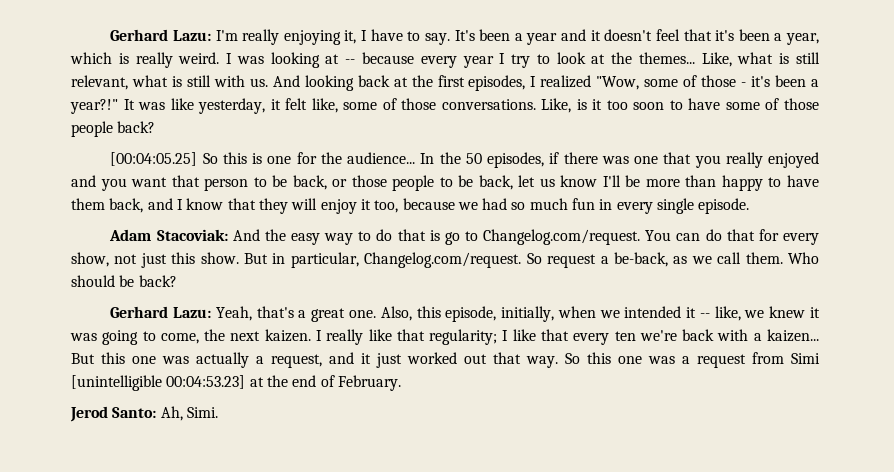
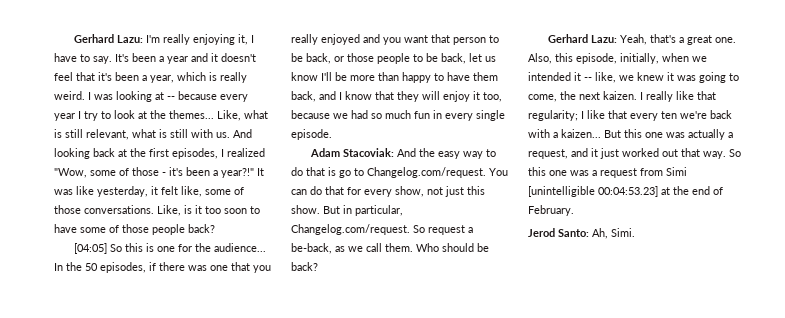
- [00:04:05.25] So this is one for the audience...
+ [04:05] So this is one for the audience...

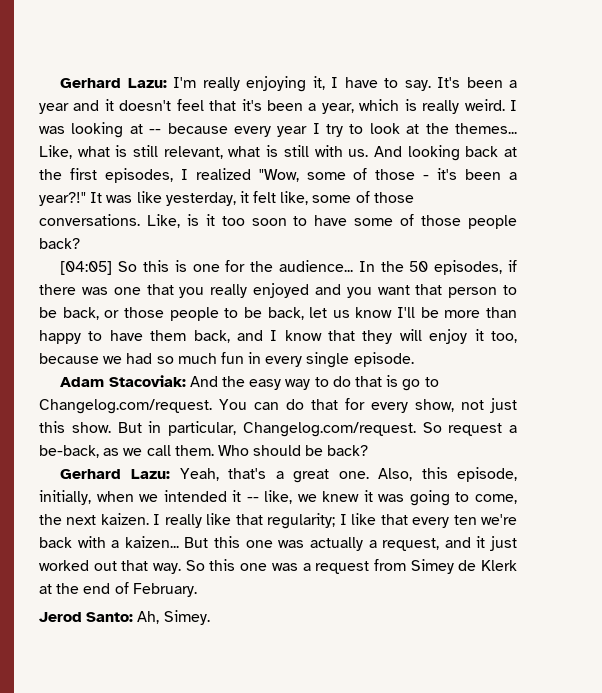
- So this one was a request from Simi [unintelligible 00:04:53.23] at the end of February.
+ So this one was a request from Simey de Klerk at the end of February.
- Jerod Santo: Ah, Simi.
+ Jerod Santo: Ah, Simey.

